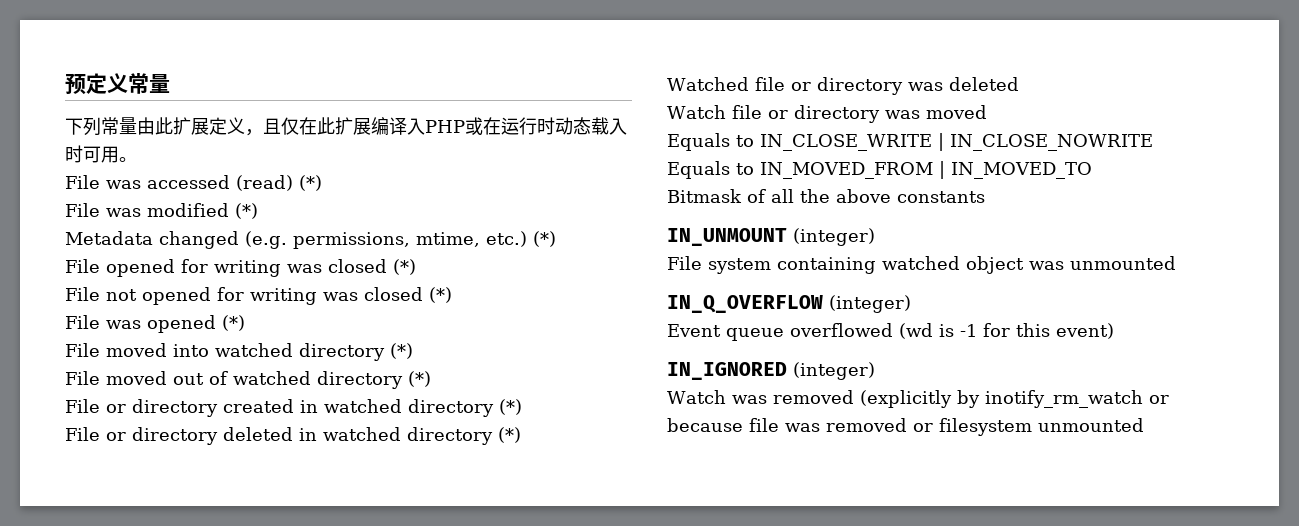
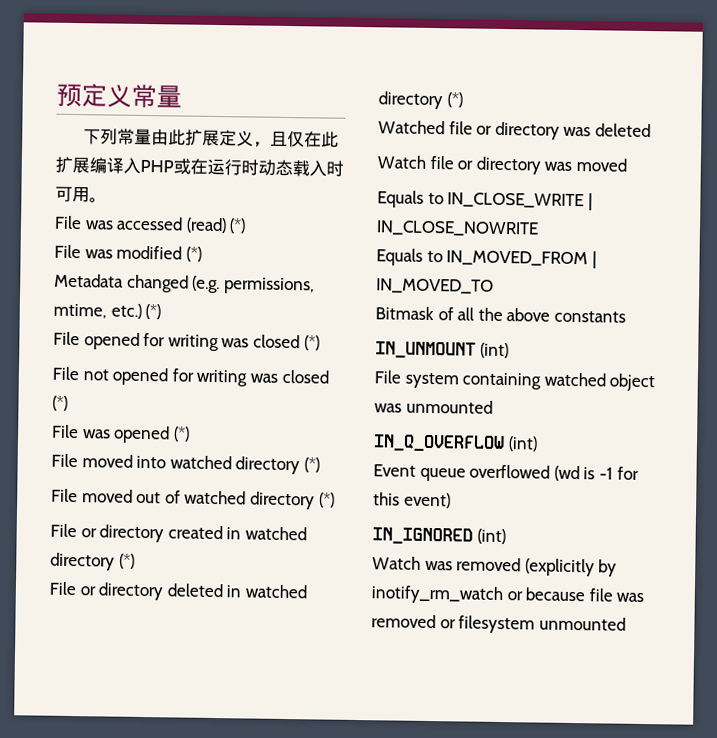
- IN_UNMOUNT (integer)
+ IN_UNMOUNT (int)
- IN_Q_OVERFLOW (integer)
+ IN_Q_OVERFLOW (int)
- IN_IGNORED (integer)
+ IN_IGNORED (int)

